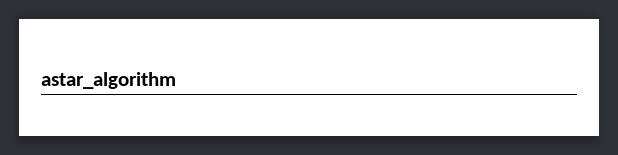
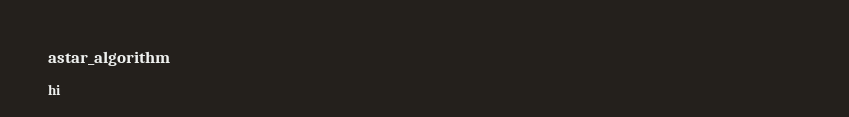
+ hi

